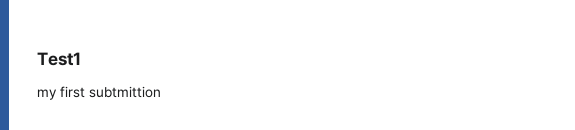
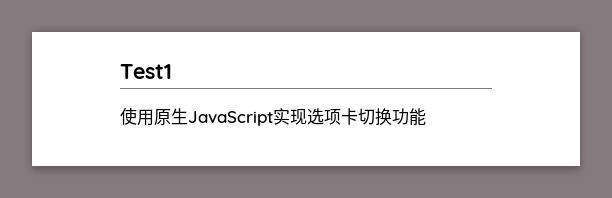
- my first subtmittion
+ 使用原生JavaScript实现选项卡切换功能

